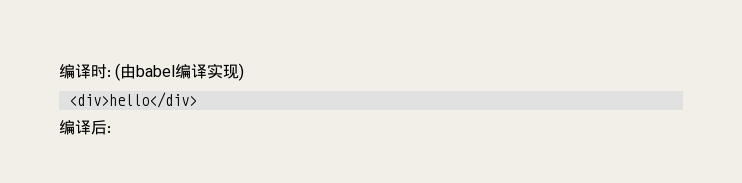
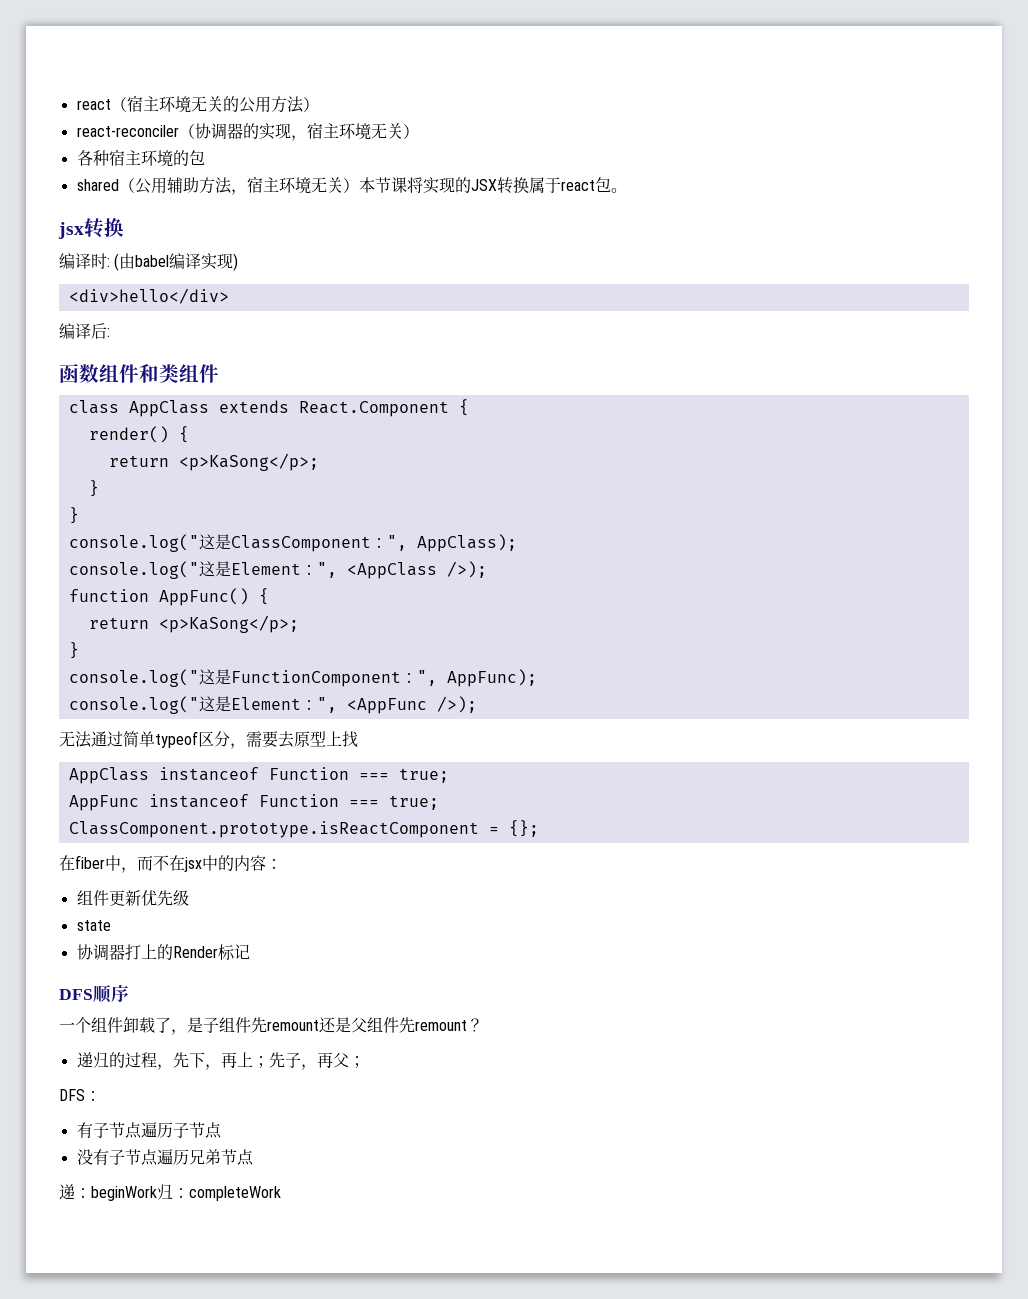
+ react（宿主环境无关的公用方法）
+ react-reconciler（协调器的实现，宿主环境无关）
+ 各种宿主环境的包
+ shared（公用辅助方法，宿主环境无关）本节课将实现的JSX转换属于react包。
+ jsx转换
+ 函数组件和类组件
+ class AppClass extends React.Component {
+ render() {
+ return <p>KaSong</p>;
+ }
+ }
+ console.log("这是ClassComponent：", AppClass);
+ console.log("这是Element：", <AppClass />);
+ function AppFunc() {
+ return <p>KaSong</p>;
+ }
+ console.log("这是FunctionComponent：", AppFunc);
+ console.log("这是Element：", <AppFunc />);
+ 无法通过简单typeof区分，需要去原型上找
+ AppClass instanceof Function === true;
+ AppFunc instanceof Function === true;
+ ClassComponent.prototype.isReactComponent = {};
+ 在fiber中，而不在jsx中的内容：
+ 组件更新优先级
+ state
+ 协调器打上的Render标记
+ DFS顺序
+ 一个组件卸载了，是子组件先remount还是父组件先remount？
+ 递归的过程，先下，再上；先子，再父；
+ DFS：
+ 有子节点遍历子节点
+ 没有子节点遍历兄弟节点
+ 递：beginWork归：completeWork

